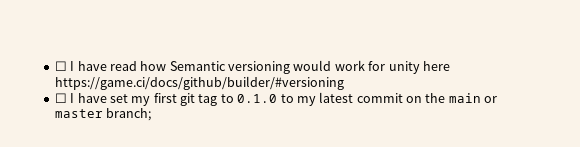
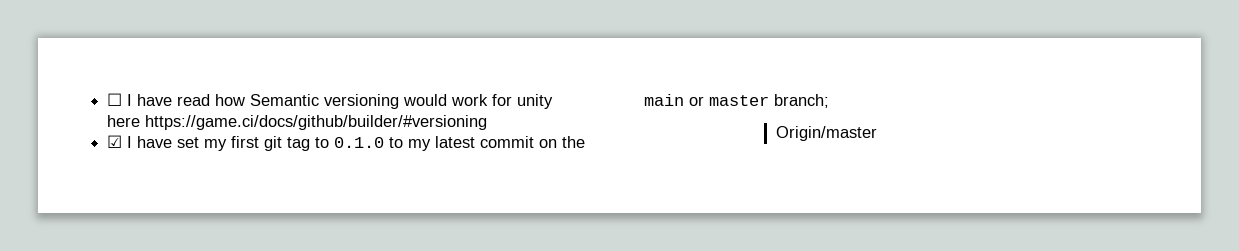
- ☐ I have set my first git tag to 0.1.0 to my latest commit on the main or master branch;
+ ☑ I have set my first git tag to 0.1.0 to my latest commit on the main or master branch;
+ Origin/master

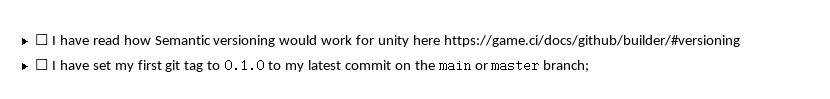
- ☑ I have set my first git tag to 0.1.0 to my latest commit on the main or master branch;
+ ☐ I have set my first git tag to 0.1.0 to my latest commit on the main or master branch;
- Origin/master

